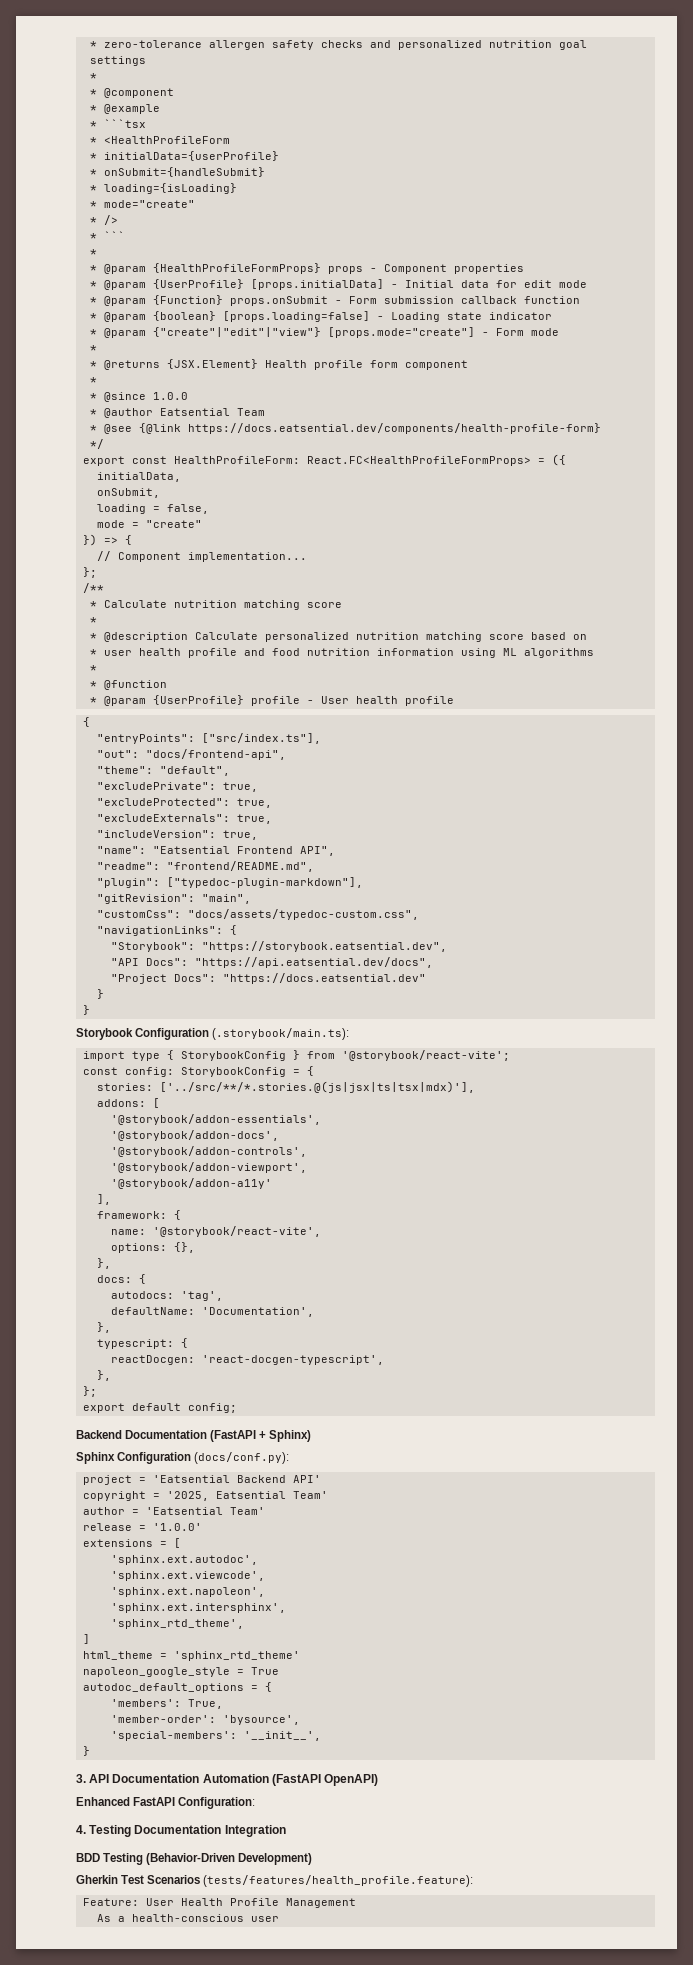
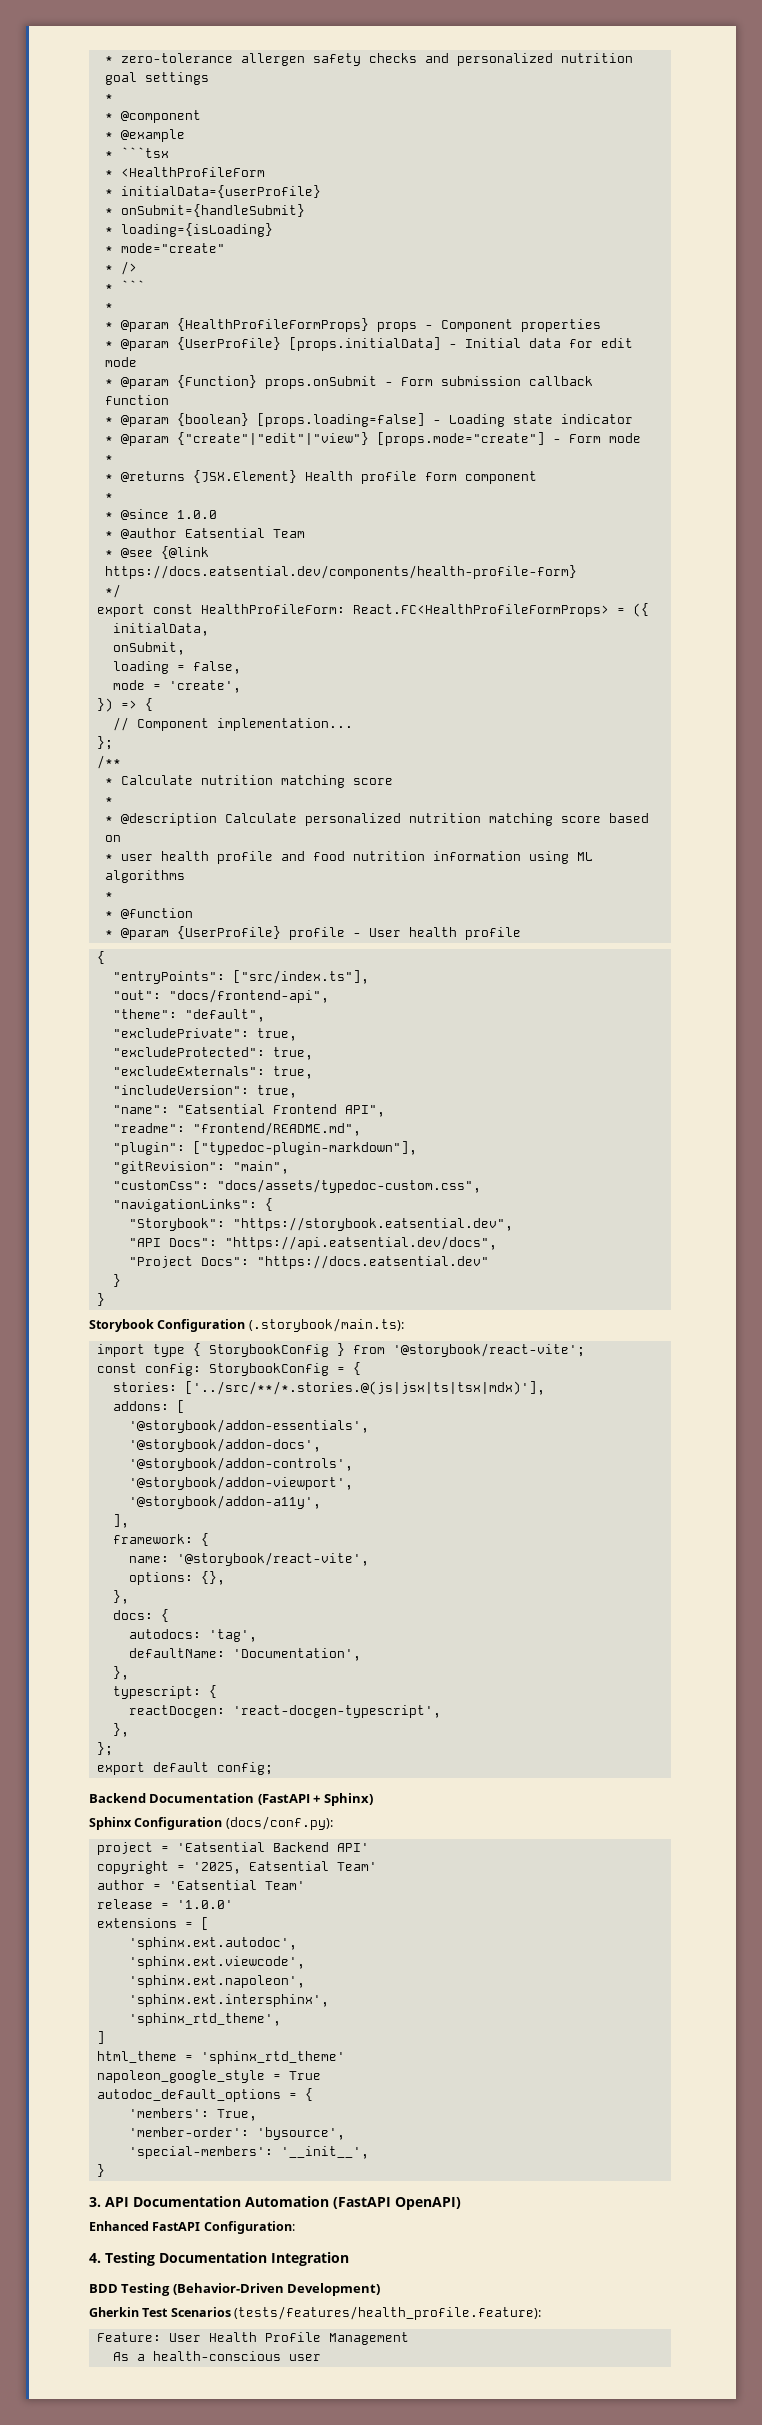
- mode = "create"
+ mode = 'create',
- '@storybook/addon-a11y'
+ '@storybook/addon-a11y',

